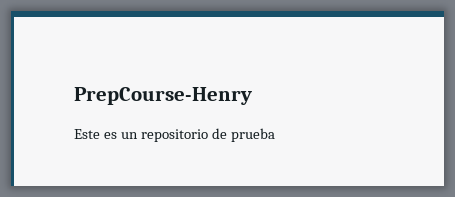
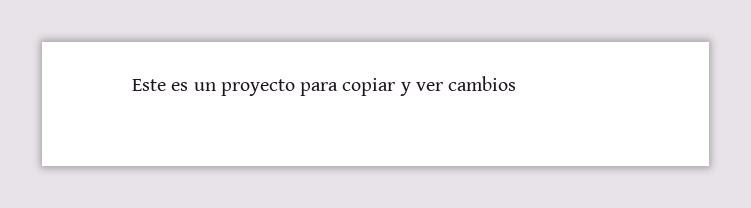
- PrepCourse-Henry
- Este es un repositorio de prueba
+ Este es un proyecto para copiar y ver cambios

